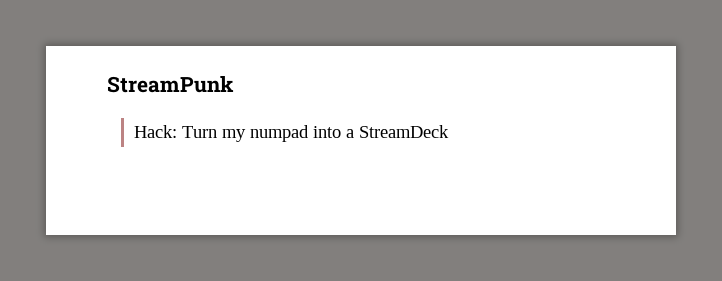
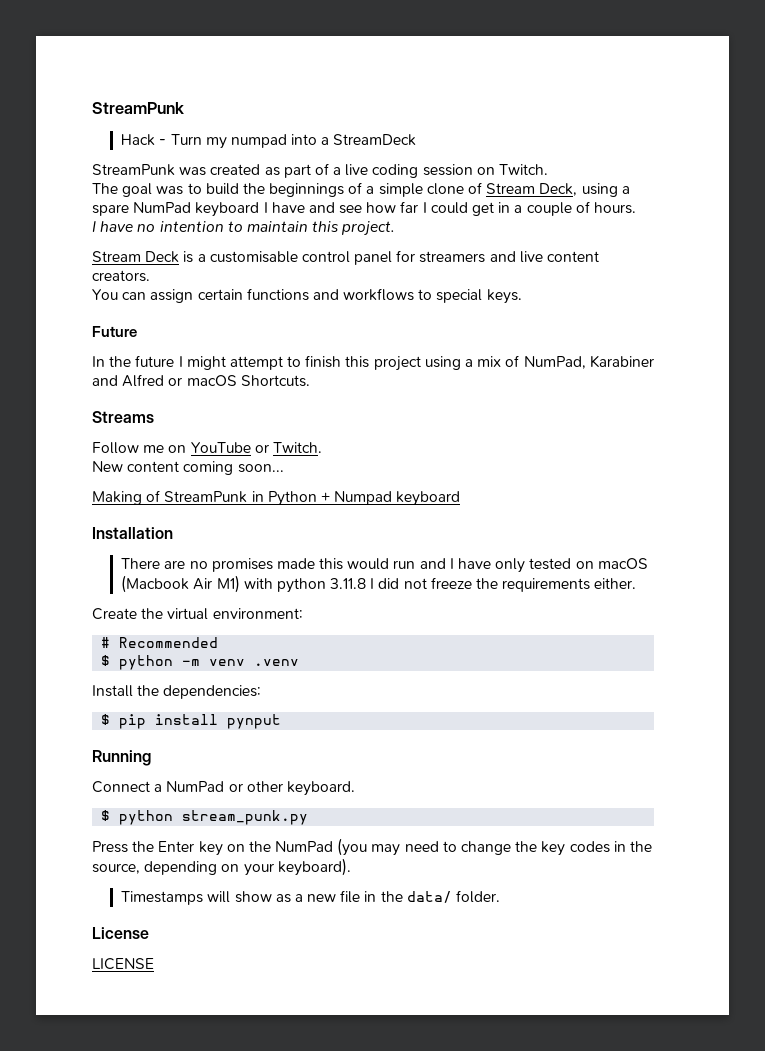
- Hack: Turn my numpad into a StreamDeck
+ Hack - Turn my numpad into a StreamDeck
+ StreamPunk was created as part of a live coding session on Twitch.
+ The goal was to build the beginnings of a simple clone of Stream Deck, using a spare NumPad keyboard I have and see how far I could get in a couple of hours.
+ I have no intention to maintain this project.
+ Stream Deck is a customisable control panel for streamers and live content creators.
+ You can assign certain functions and workflows to special keys.
+ Future
+ In the future I might attempt to finish this project using a mix of NumPad, Karabiner and Alfred or macOS Shortcuts.
+ Streams
+ Follow me on YouTube or Twitch.
+ New content coming soon...
+ Making of StreamPunk in Python + Numpad keyboard
+ Installation
+ There are no promises made this would run and I have only tested on macOS (Macbook Air M1) with python 3.11.8 I did not freeze the requirements either.
+ Create the virtual environment:
+ # Recommended
+ $ python -m venv .venv
+ Install the dependencies:
+ $ pip install pynput
+ Running
+ Connect a NumPad or other keyboard.
+ $ python stream_punk.py
+ Press the Enter key on the NumPad (you may need to change the key codes in the source, depending on your keyboard).
+ Timestamps will show as a new file in the data/ folder.
+ License
+ LICENSE

